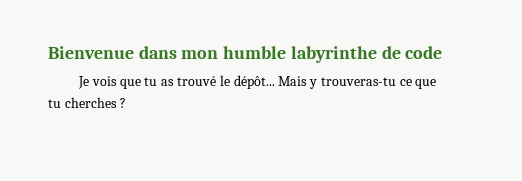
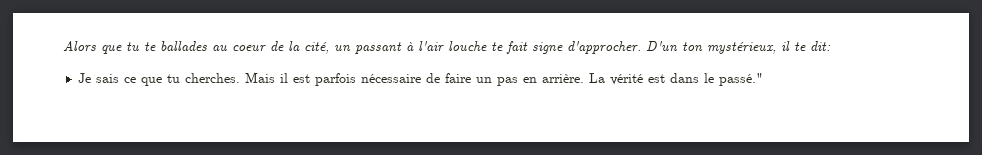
- Bienvenue dans mon humble labyrinthe de code
- Je vois que tu as trouvé le dépôt... Mais y trouveras-tu ce que tu cherches ?
+ Alors que tu te ballades au coeur de la cité, un passant à l'air louche te fait signe d'approcher. D'un ton mystérieux, il te dit:
+ Je sais ce que tu cherches. Mais il est parfois nécessaire de faire un pas en arrière. La vérité est dans le passé."

